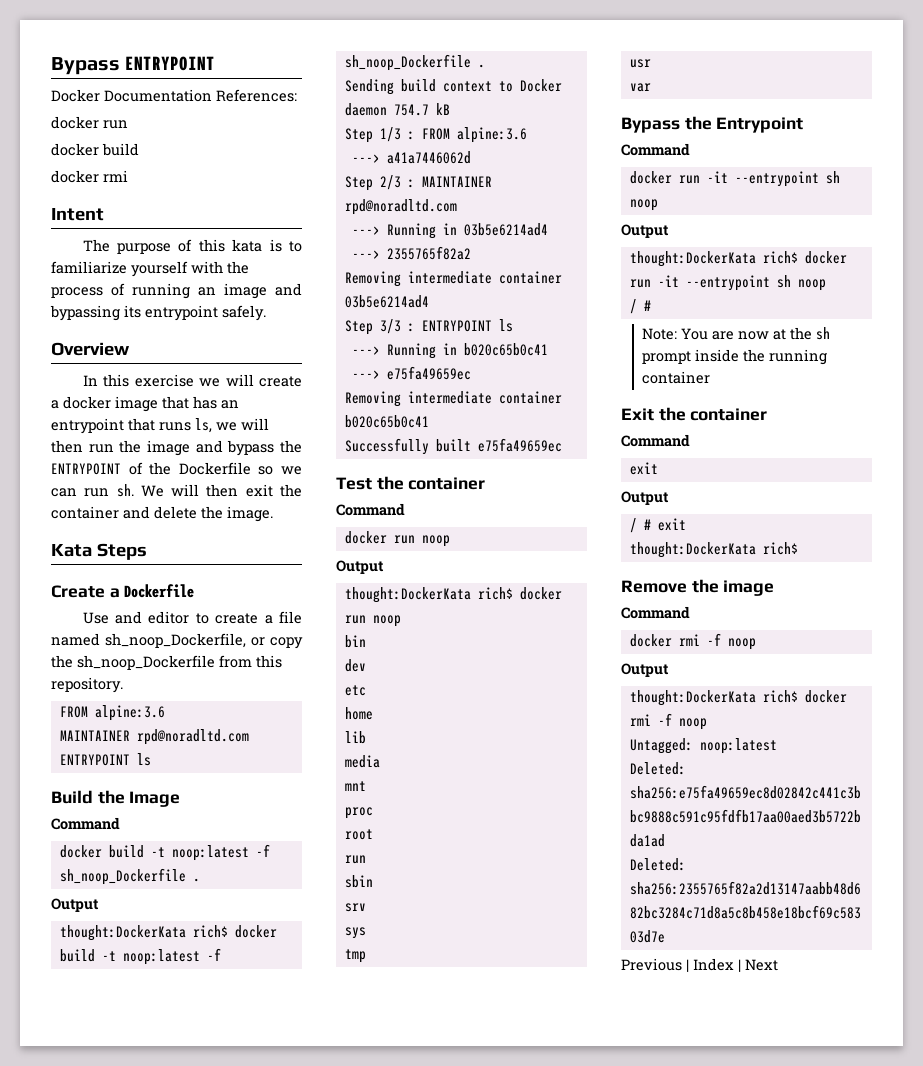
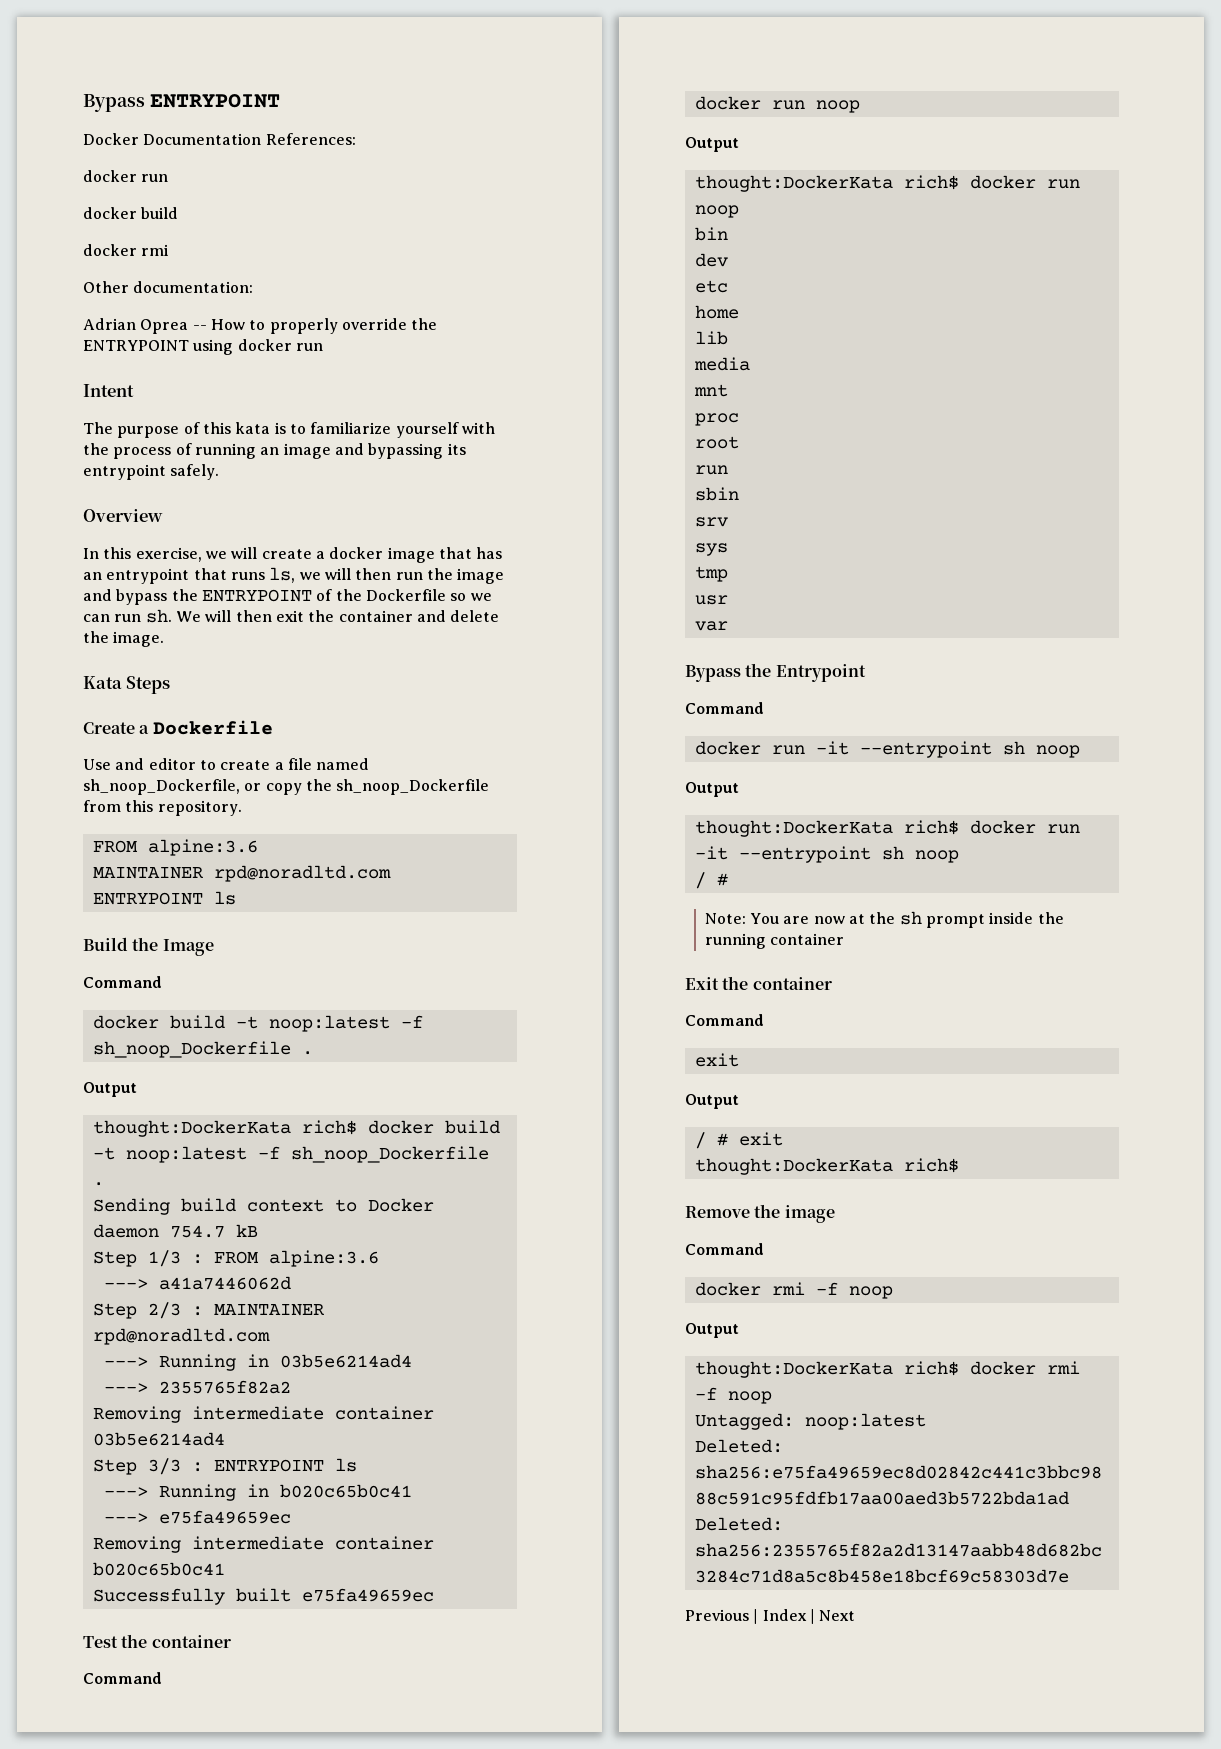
+ Other documentation:
+ Adrian Oprea -- How to properly override the ENTRYPOINT using docker run
- In this exercise we will create a docker image that has an entrypoint that runs ls, we will then run the image and bypass the ENTRYPOINT of the Dockerfile so we can run sh.
+ In this exercise, we will create a docker image that has an entrypoint that runs ls, we will then run the image and bypass the ENTRYPOINT of the Dockerfile so we can run sh.

